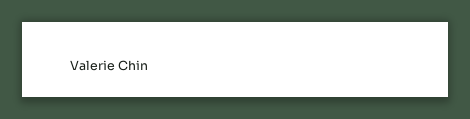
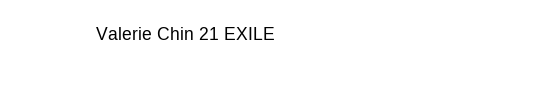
- Valerie Chin
+ Valerie Chin 21 EXILE

